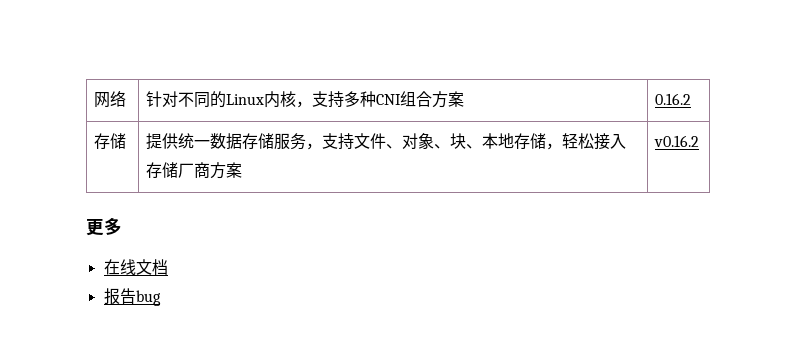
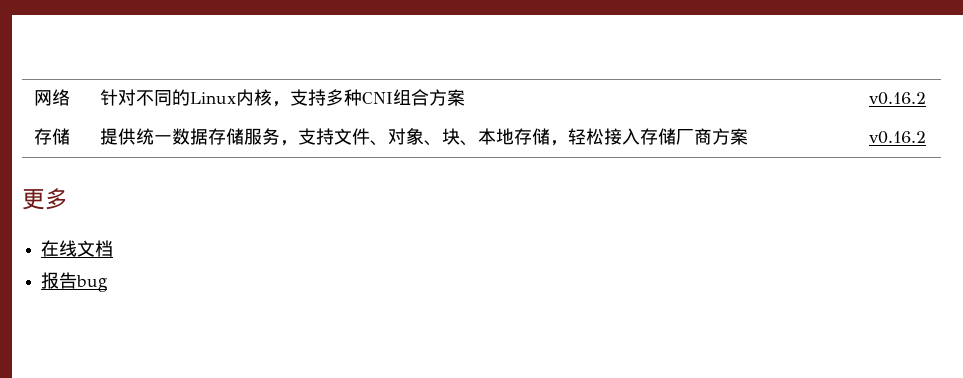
- 网络 | 针对不同的Linux内核，支持多种CNI组合方案 | 0.16.2
+ 网络 | 针对不同的Linux内核，支持多种CNI组合方案 | v0.16.2

